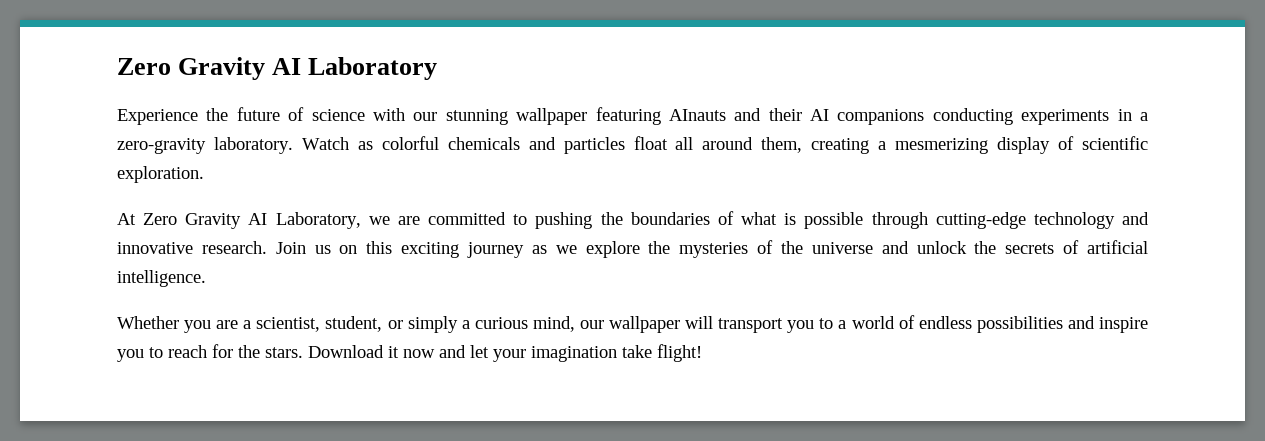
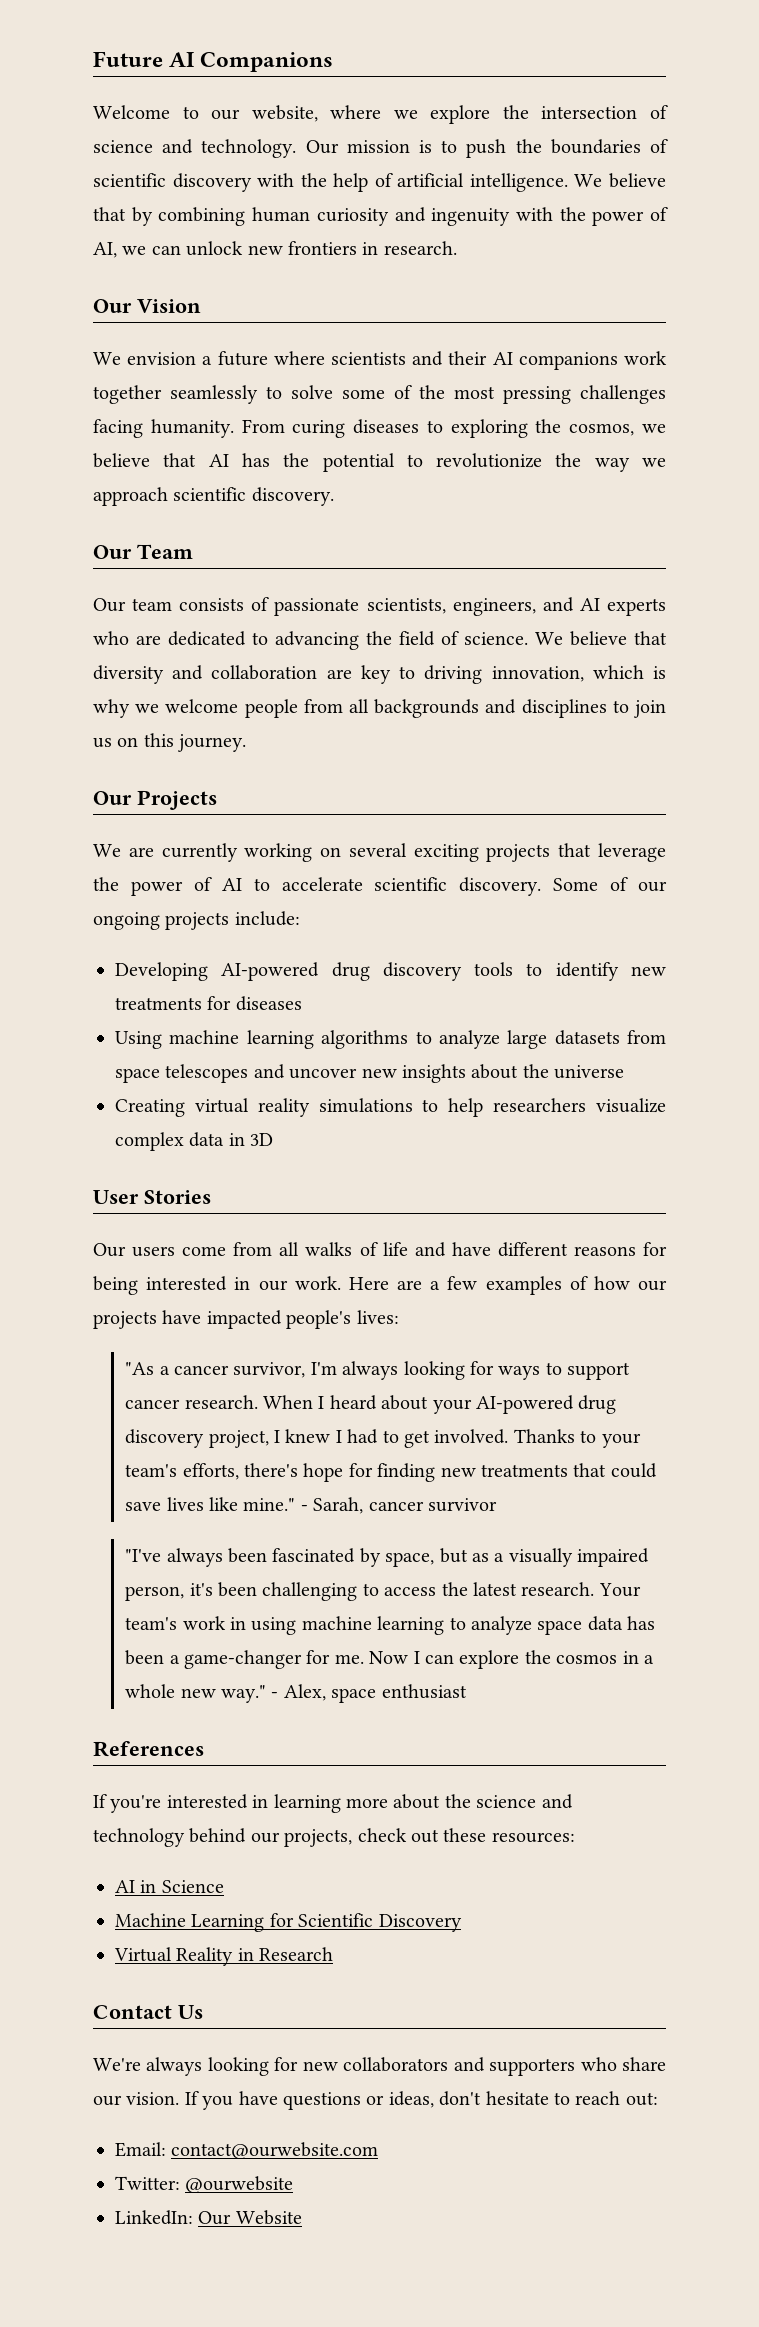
- Zero Gravity AI Laboratory
- Experience the future of science with our stunning wallpaper featuring AInauts and their AI companions conducting experiments in a zero-gravity laboratory. Watch as colorful chemicals and particles float all around them, creating a mesmerizing display of scientific exploration.
- At Zero Gravity AI Laboratory, we are committed to pushing the boundaries of what is possible through cutting-edge technology and innovative research. Join us on this exciting journey as we explore the mysteries of the universe and unlock the secrets of artificial intelligence.
- Whether you are a scientist, student, or simply a curious mind, our wallpaper will transport you to a world of endless possibilities and inspire you to reach for the stars. Download it now and let your imagination take flight!
+ Future AI Companions
+ Welcome to our website, where we explore the intersection of science and technology. Our mission is to push the boundaries of scientific discovery with the help of artificial intelligence. We believe that by combining human curiosity and ingenuity with the power of AI, we can unlock new frontiers in research.
+ Our Vision
+ We envision a future where scientists and their AI companions work together seamlessly to solve some of the most pressing challenges facing humanity. From curing diseases to exploring the cosmos, we believe that AI has the potential to revolutionize the way we approach scientific discovery.
+ Our Team
+ Our team consists of passionate scientists, engineers, and AI experts who are dedicated to advancing the field of science. We believe that diversity and collaboration are key to driving innovation, which is why we welcome people from all backgrounds and disciplines to join us on this journey.
+ Our Projects
+ We are currently working on several exciting projects that leverage the power of AI to accelerate scientific discovery. Some of our ongoing projects include:
+ Developing AI-powered drug discovery tools to identify new treatments for diseases
+ Using machine learning algorithms to analyze large datasets from space telescopes and uncover new insights about the universe
+ Creating virtual reality simulations to help researchers visualize complex data in 3D
+ User Stories
+ Our users come from all walks of life and have different reasons for being interested in our work. Here are a few examples of how our projects have impacted people's lives:
+ "As a cancer survivor, I'm always looking for ways to support cancer research. When I heard about your AI-powered drug discovery project, I knew I had to get involved. Thanks to your team's efforts, there's hope for finding new treatments that could save lives like mine." - Sarah, cancer survivor
+ "I've always been fascinated by space, but as a visually impaired person, it's been challenging to access the latest research. Your team's work in using machine learning to analyze space data has been a game-changer for me. Now I can explore the cosmos in a whole new way." - Alex, space enthusiast
+ References
+ If you're interested in learning more about the science and technology behind our projects, check out these resources:
+ AI in Science
+ Machine Learning for Scientific Discovery
+ Virtual Reality in Research
+ Contact Us
+ We're always looking for new collaborators and supporters who share our vision. If you have questions or ideas, don't hesitate to reach out:
+ Email: contact@ourwebsite.com
+ Twitter: @ourwebsite
+ LinkedIn: Our Website

